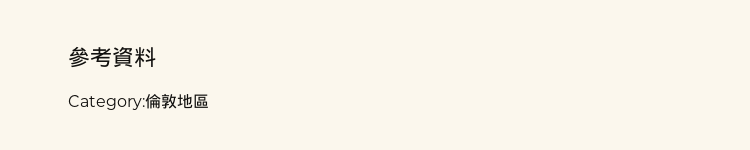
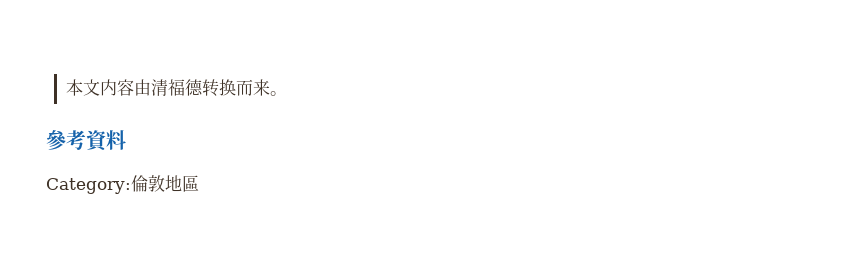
+ 本文内容由清福德转换而来。

